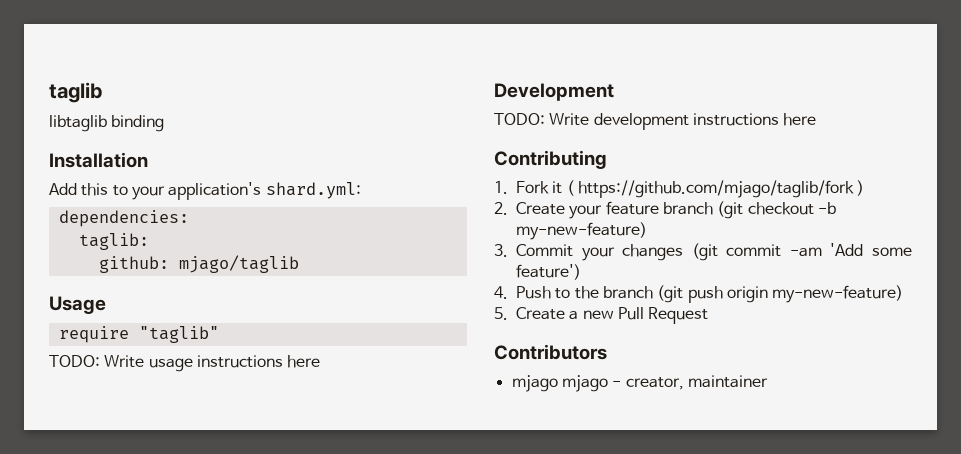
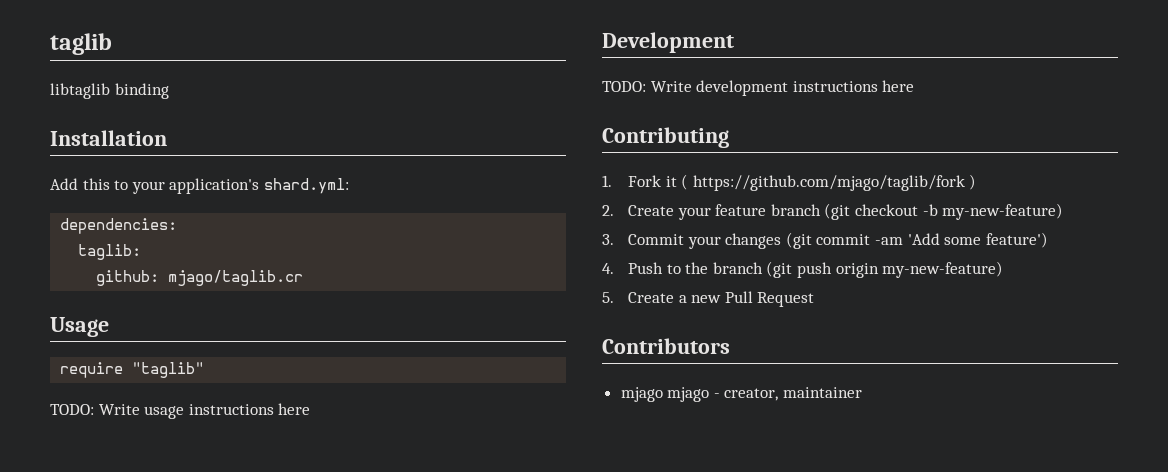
- github: mjago/taglib
+ github: mjago/taglib.cr

